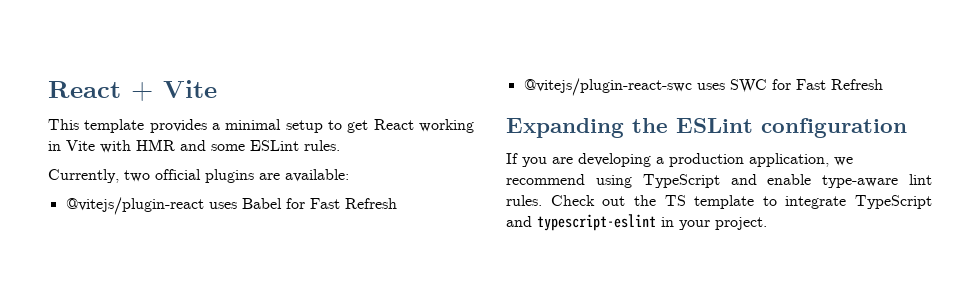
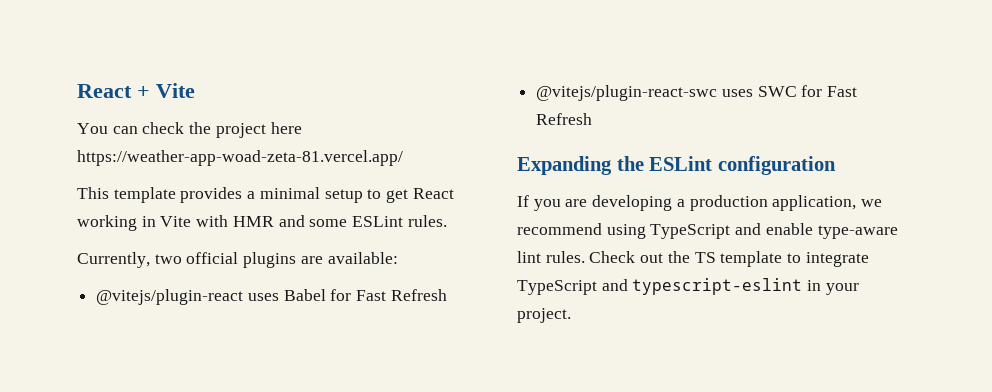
+ You can check the project here https://weather-app-woad-zeta-81.vercel.app/

